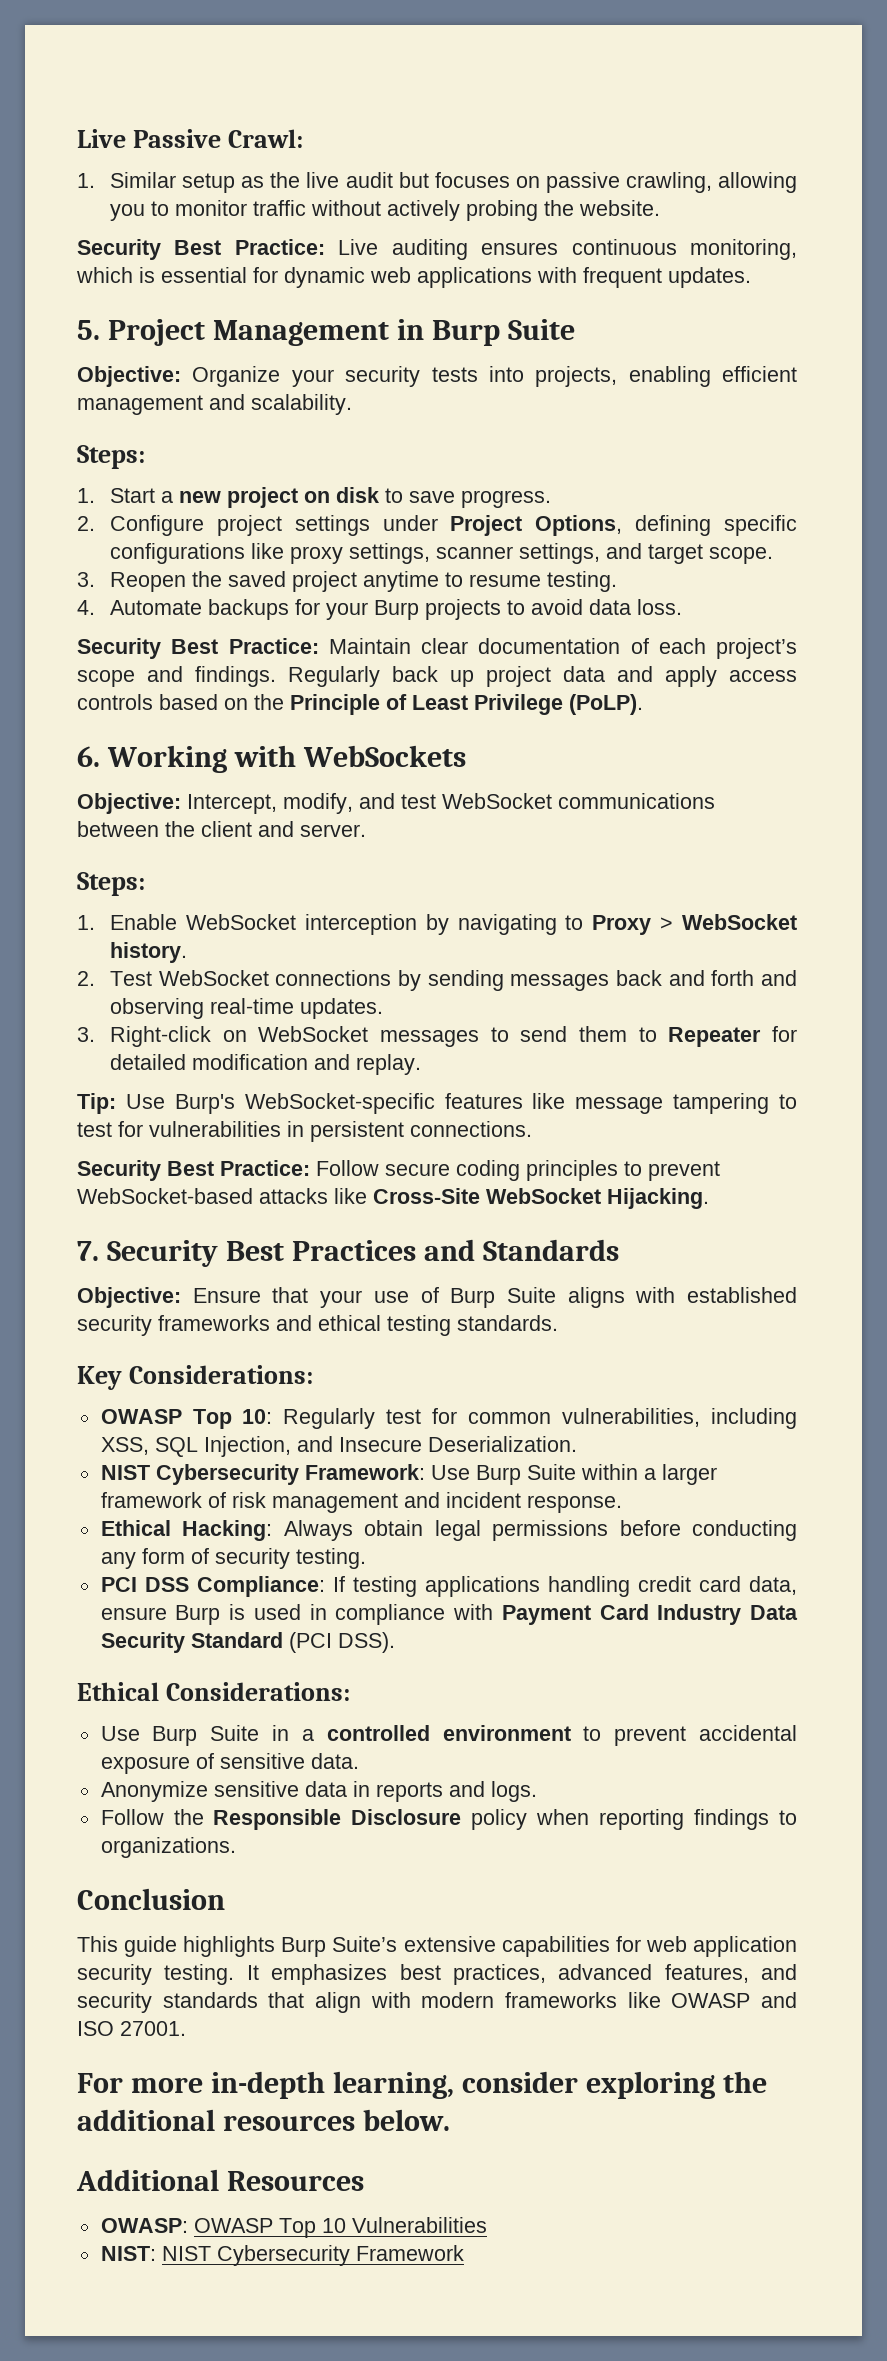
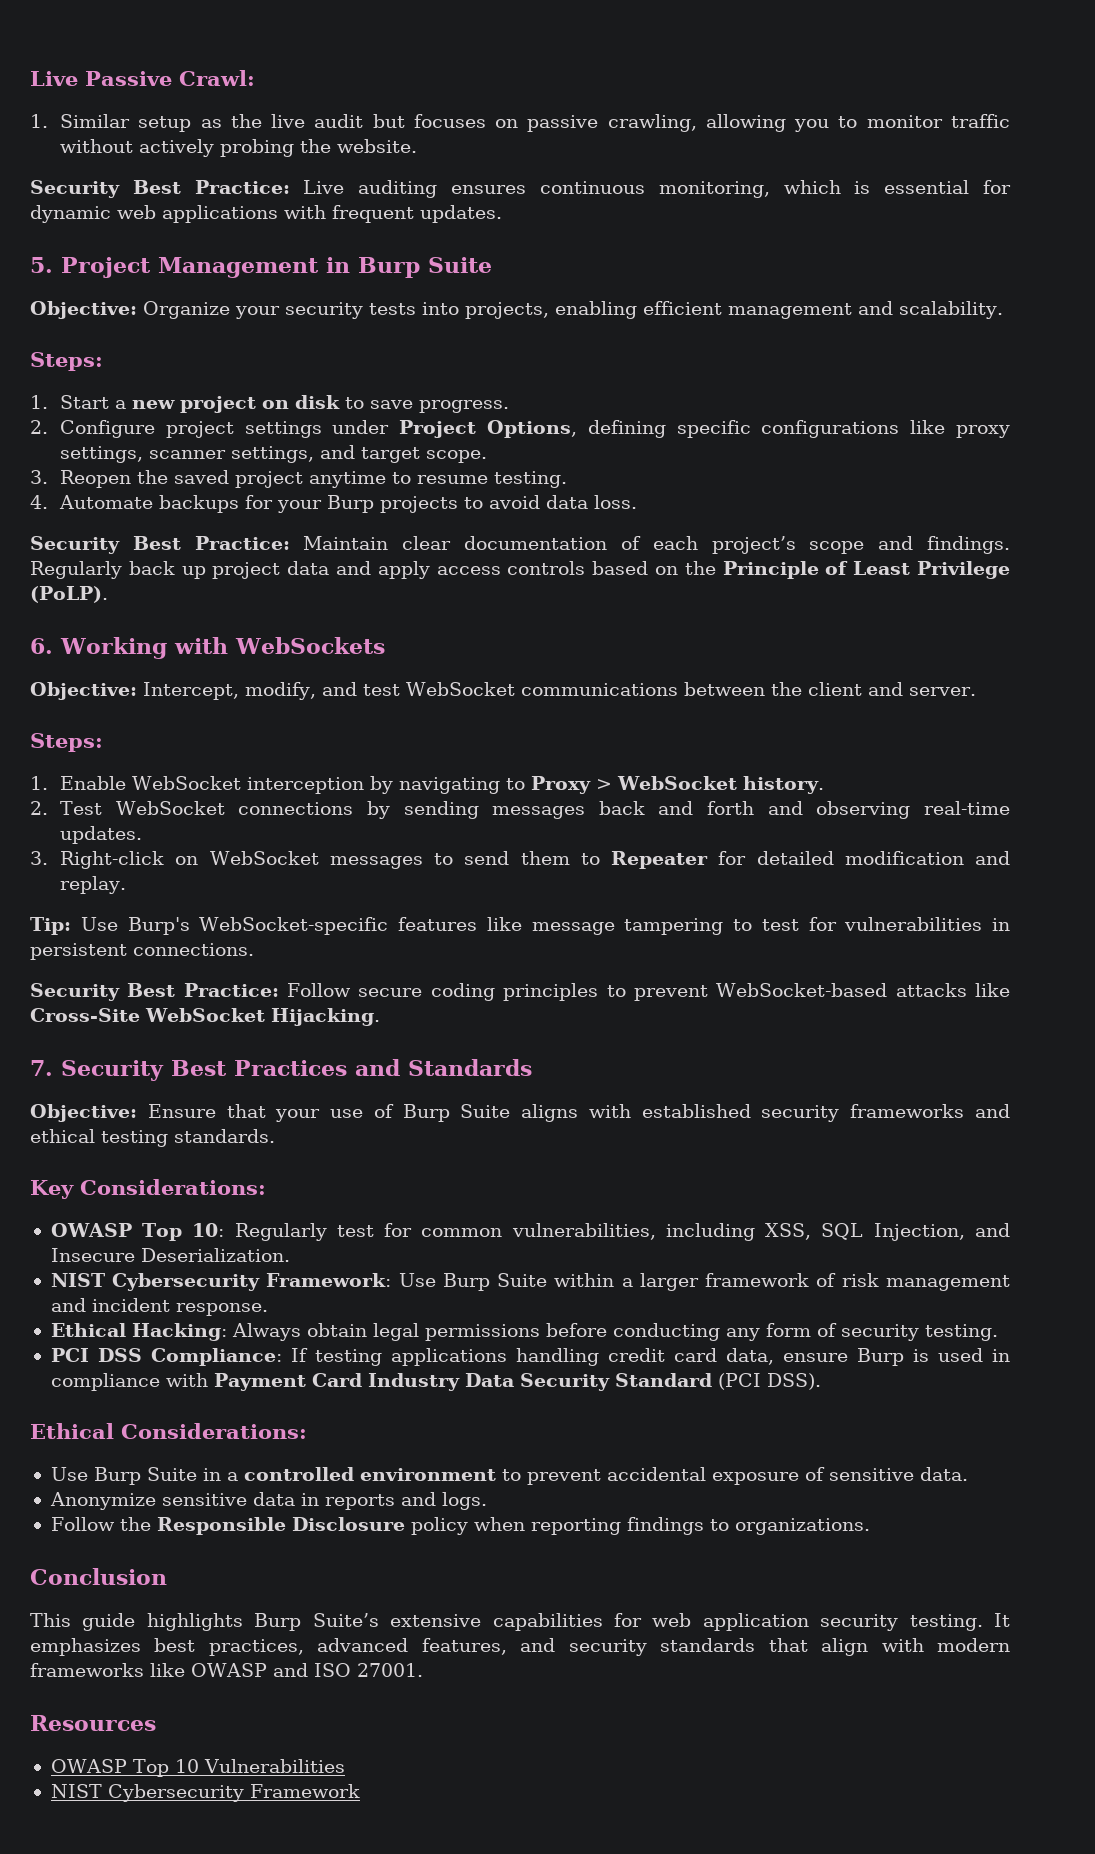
- For more in-depth learning, consider exploring the additional resources below.
- Additional Resources
+ Resources
- OWASP: OWASP Top 10 Vulnerabilities
+ OWASP Top 10 Vulnerabilities
- NIST: NIST Cybersecurity Framework
+ NIST Cybersecurity Framework

